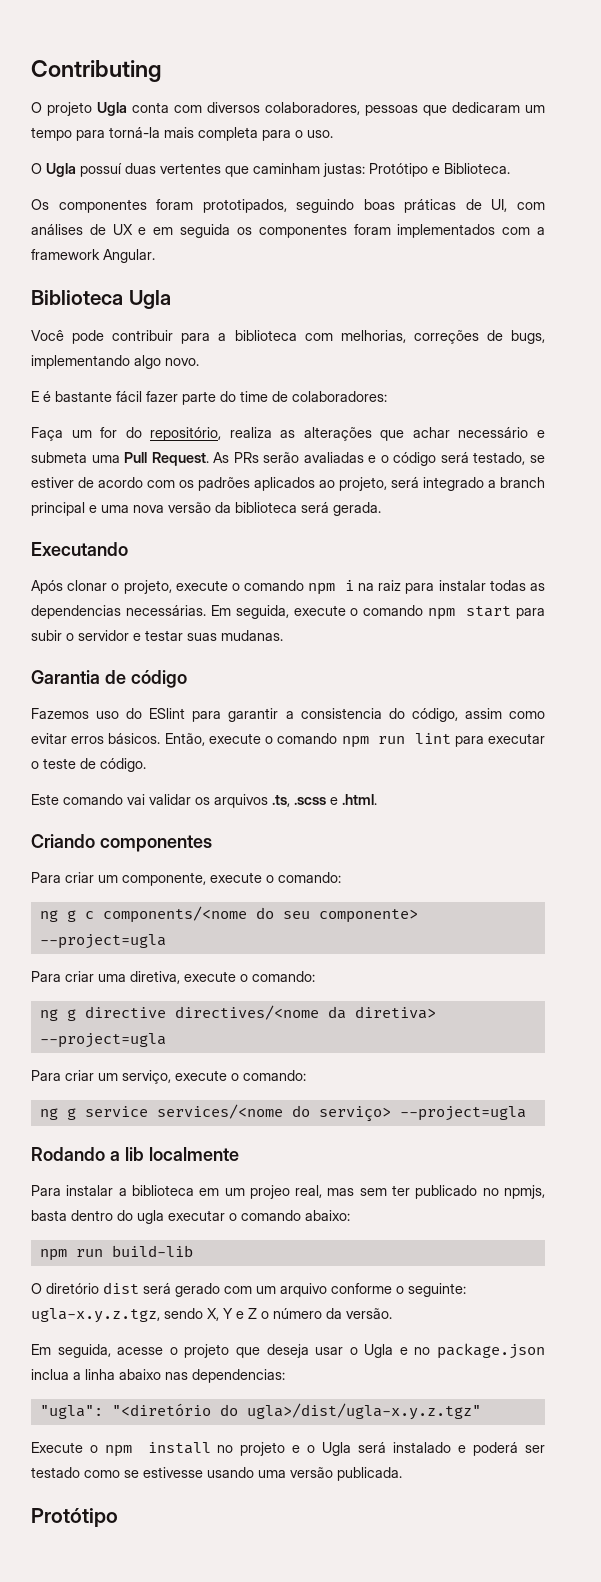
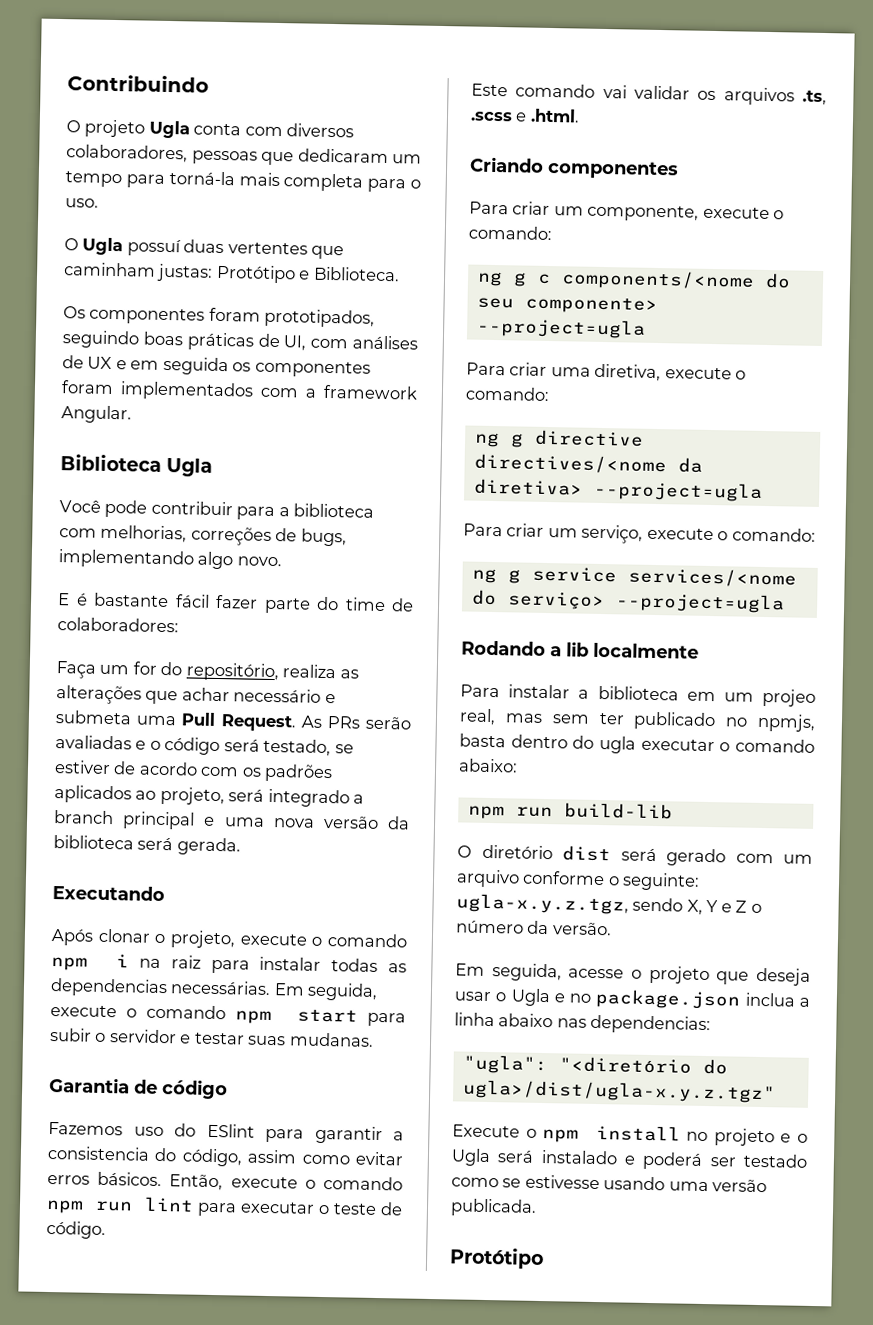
- Contributing
+ Contribuindo

